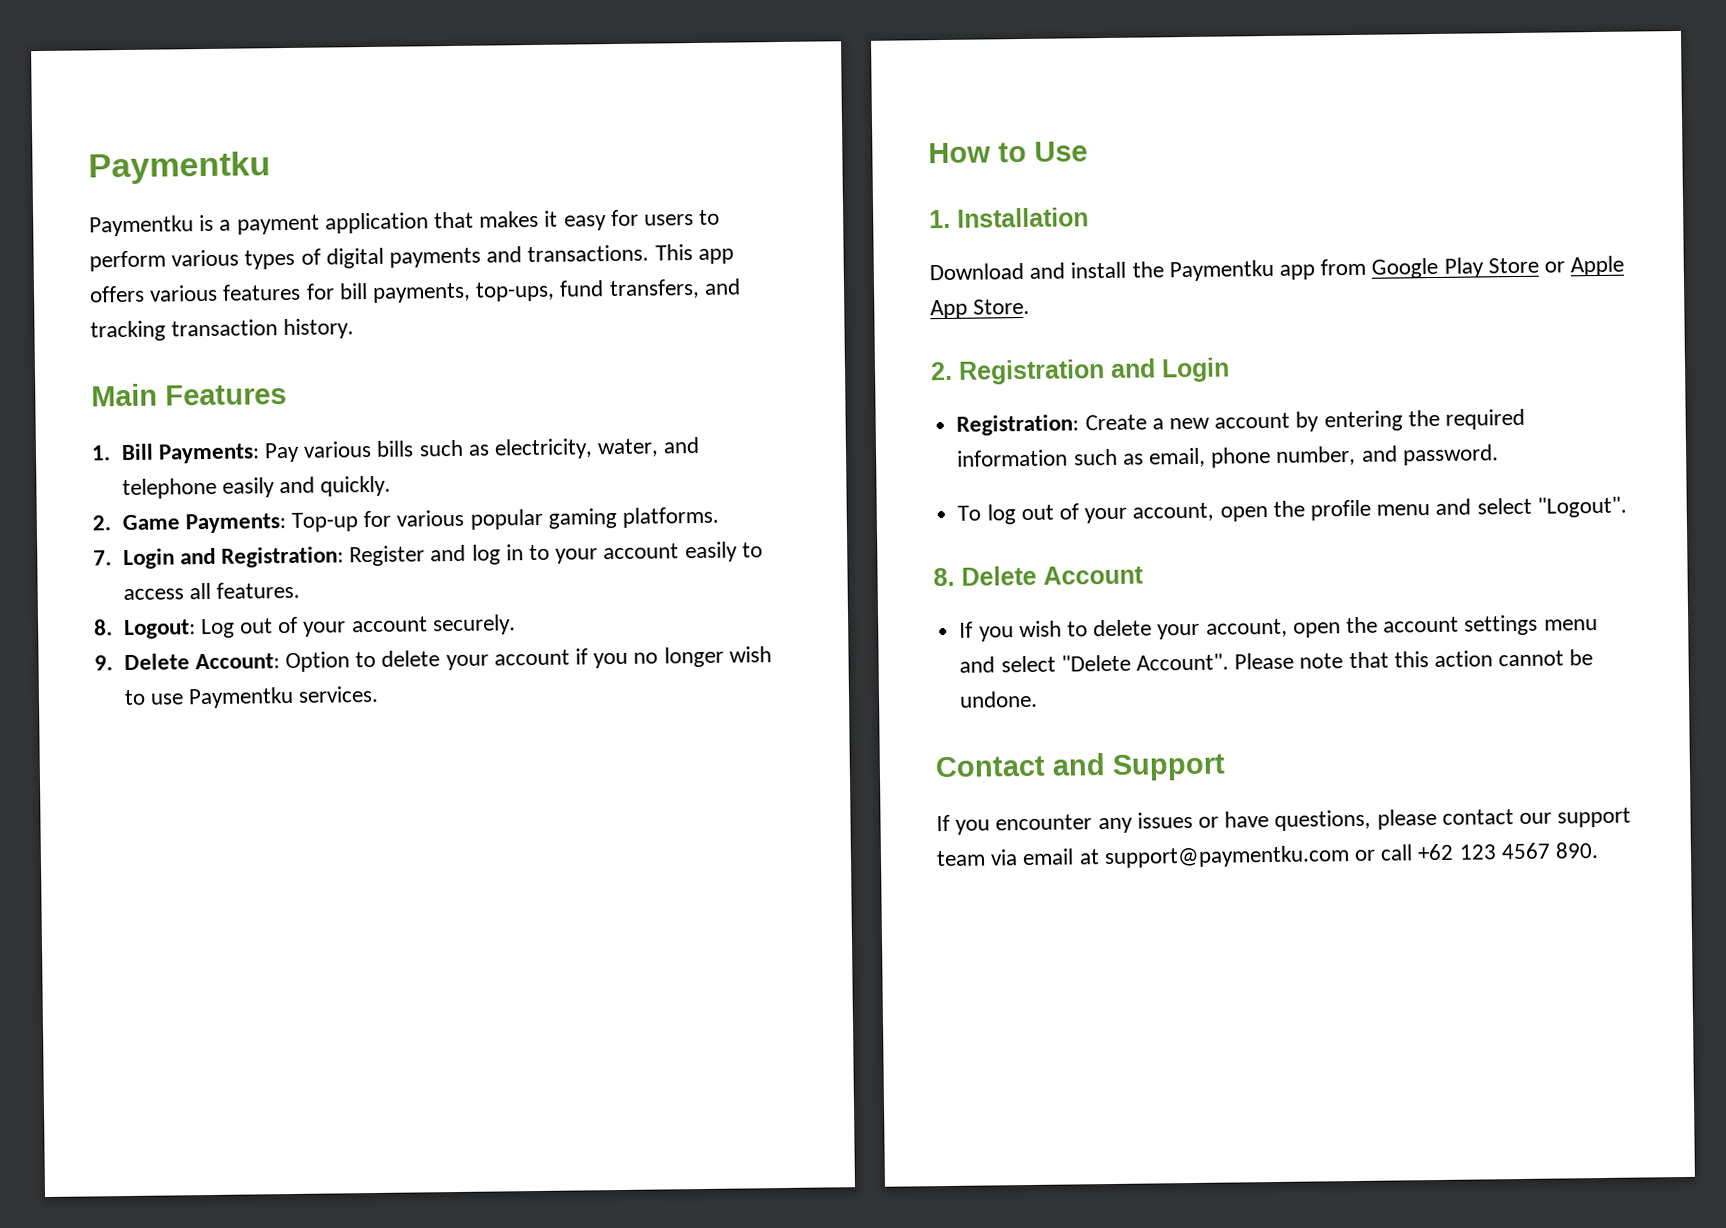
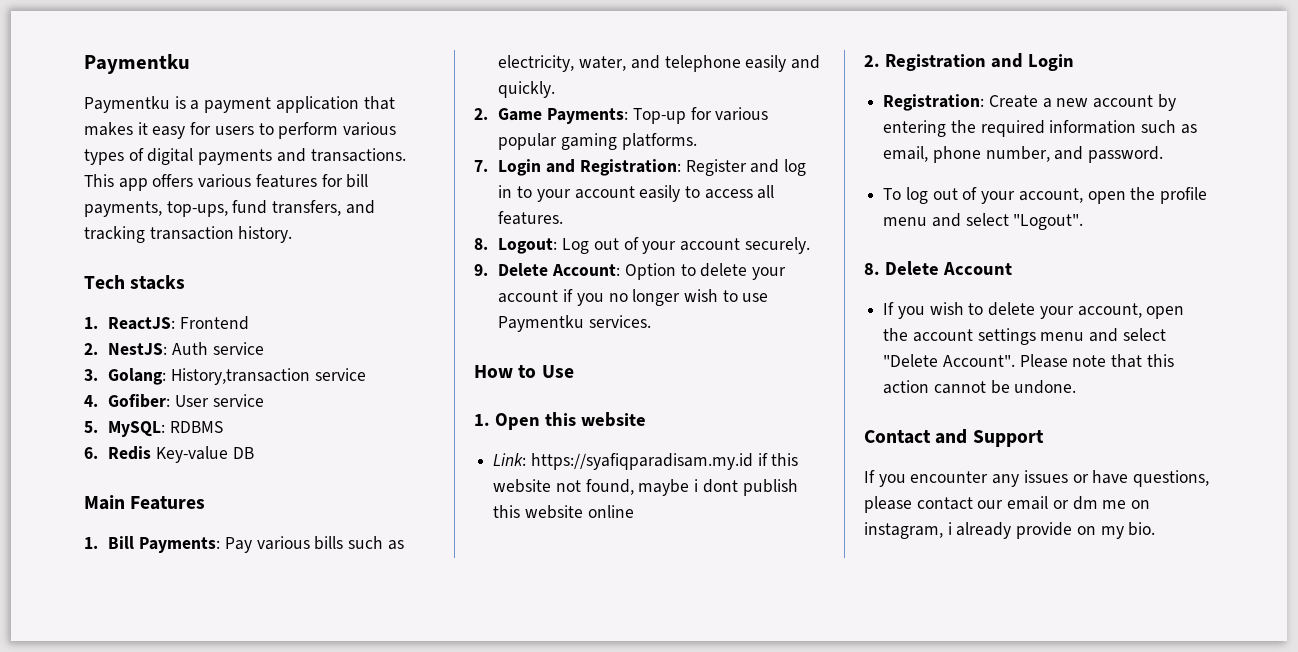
+ Tech stacks
+ 1. ReactJS: Frontend
+ 2. NestJS: Auth service
+ 3. Golang: History,transaction service
+ 4. Gofiber: User service
+ 5. MySQL: RDBMS
+ 6. Redis Key-value DB
- 1. Installation
- Download and install the Paymentku app from Google Play Store or Apple App Store.
+ 1. Open this website
+ Link: https://syafiqparadisam.my.id if this website not found, maybe i dont publish this website online
- If you encounter any issues or have questions, please contact our support team via email at support@paymentku.com or call +62 123 4567 890.
+ If you encounter any issues or have questions, please contact our email or dm me on instagram, i already provide on my bio.

